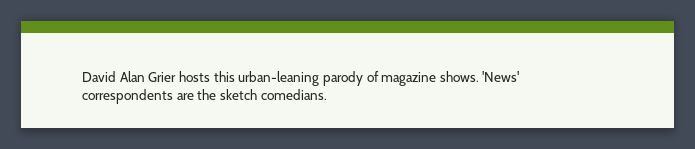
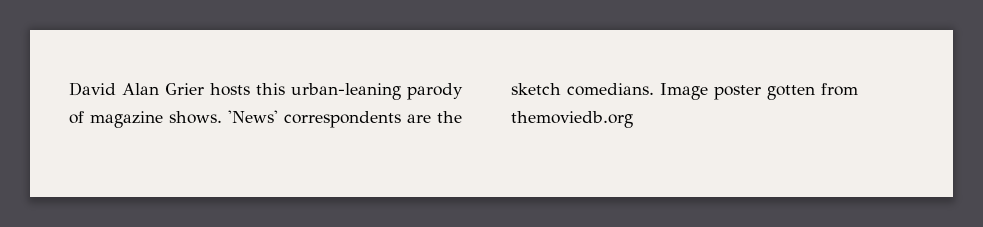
+ Image poster gotten from themoviedb.org

